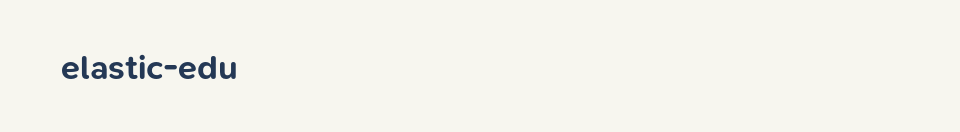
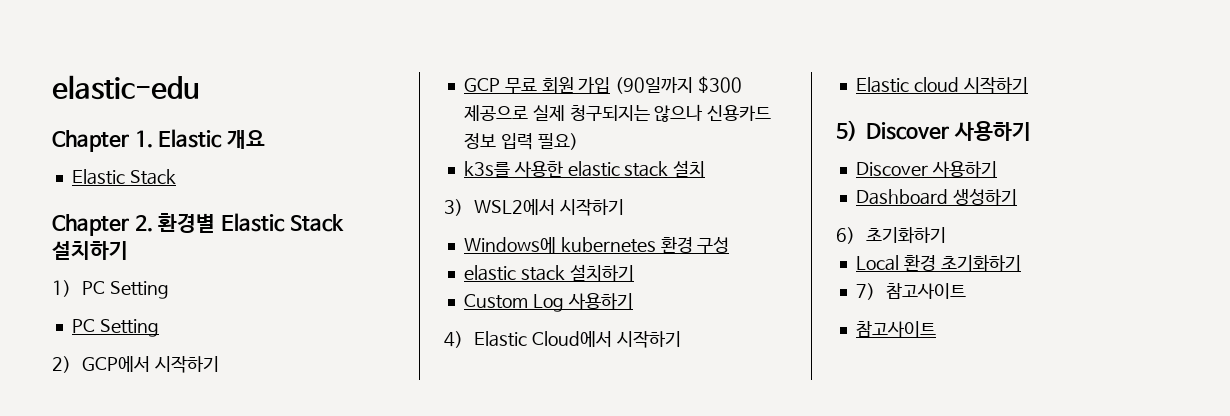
+ Chapter 1. Elastic 개요
+ Elastic Stack
+ Chapter 2. 환경별 Elastic Stack 설치하기
+ 1) PC Setting
+ PC Setting
+ 2) GCP에서 시작하기
+ GCP 무료 회원 가입 (90일까지 $300 제공으로 실제 청구되지는 않으나 신용카드 정보 입력 필요)
+ k3s를 사용한 elastic stack 설치
+ 3) WSL2에서 시작하기
+ Windows에 kubernetes 환경 구성
+ elastic stack 설치하기
+ Custom Log 사용하기
+ 4) Elastic Cloud에서 시작하기
+ Elastic cloud 시작하기
+ 5) Discover 사용하기
+ Discover 사용하기
+ Dashboard 생성하기
+ 6) 초기화하기
+ Local 환경 초기화하기
+ 7) 참고사이트
+ 참고사이트

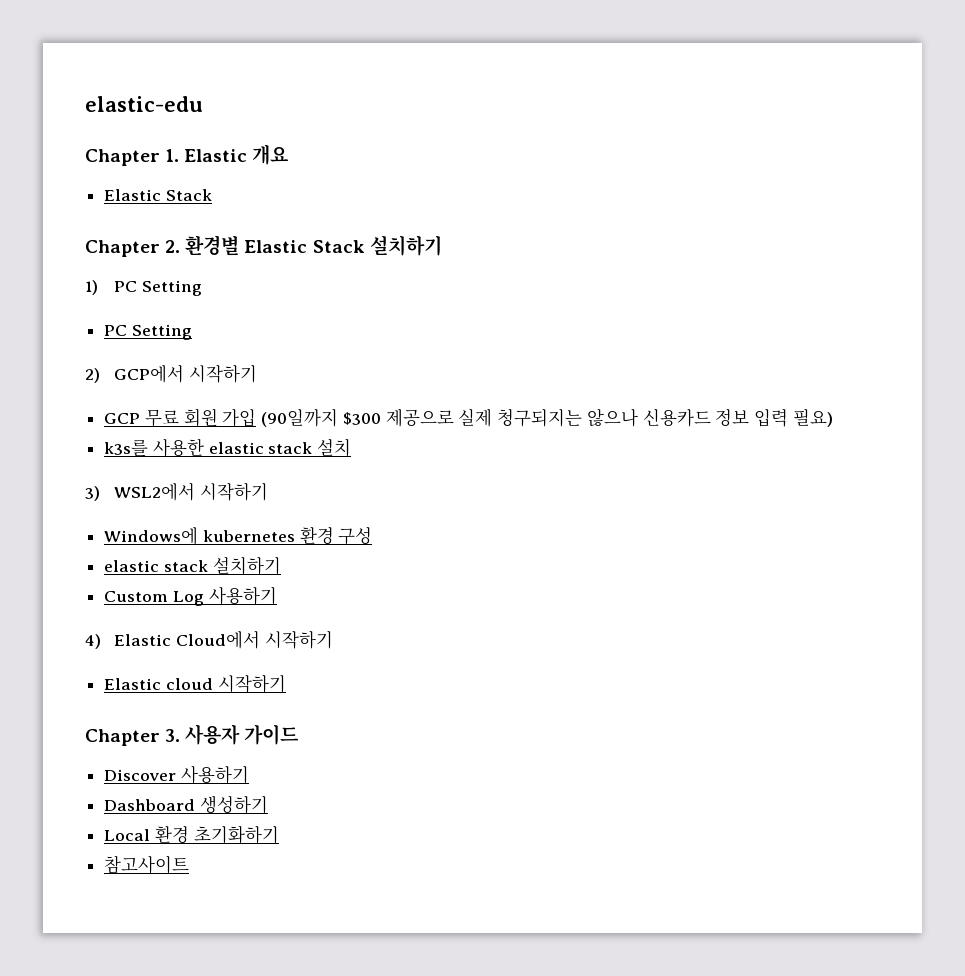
- 5) Discover 사용하기
+ Chapter 3. 사용자 가이드
- 6) 초기화하기
- 7) 참고사이트

